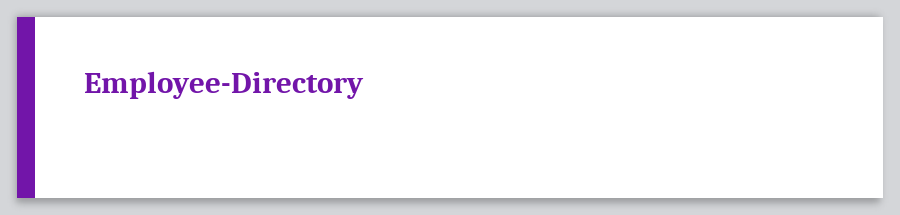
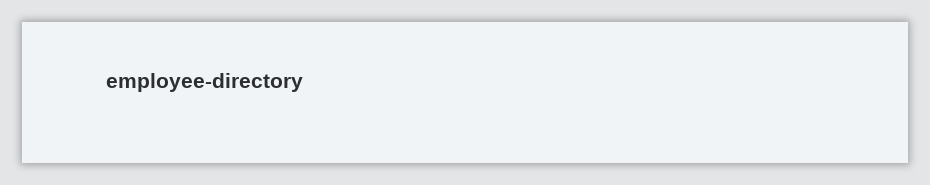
- Employee-Directory
+ employee-directory

